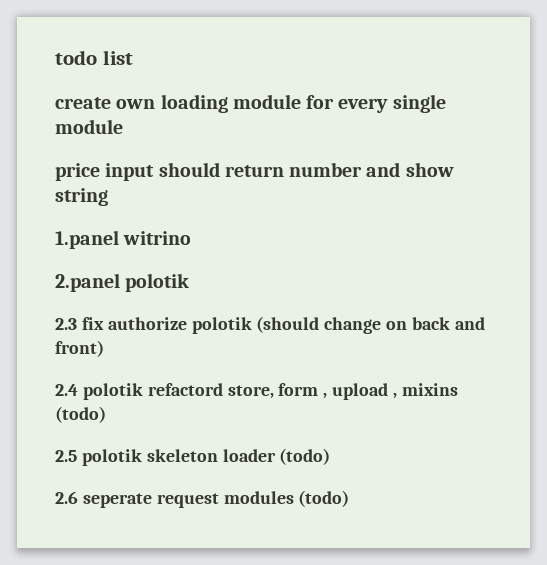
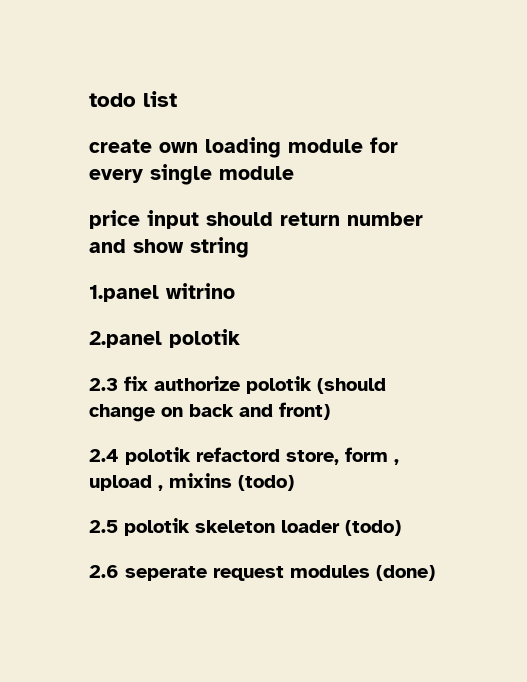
- 2.6 seperate request modules (todo)
+ 2.6 seperate request modules (done)

